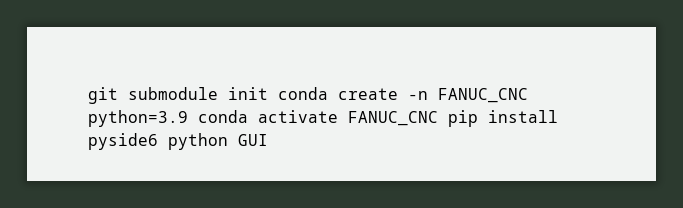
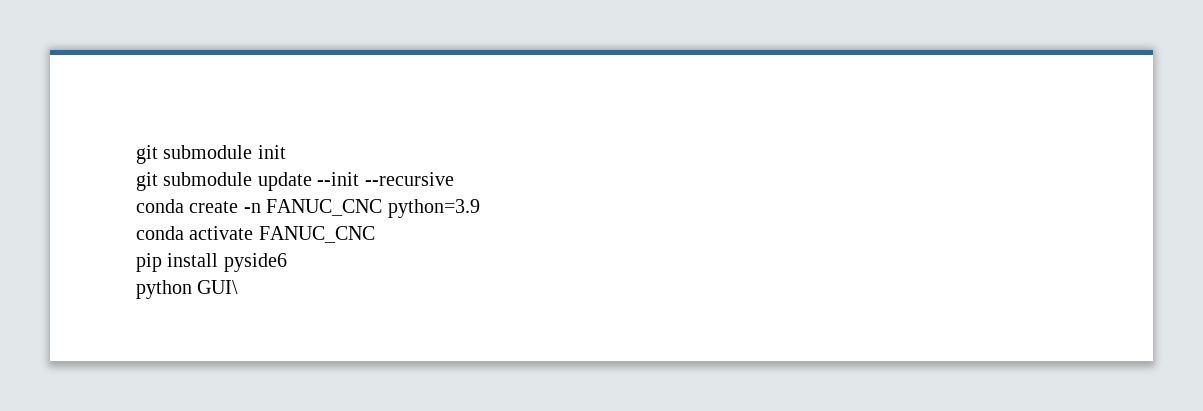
- git submodule init conda create -n FANUC_CNC python=3.9 conda activate FANUC_CNC pip install pyside6 python GUI
+ git submodule init
+ git submodule update --init --recursive
+ conda create -n FANUC_CNC python=3.9
+ conda activate FANUC_CNC
+ pip install pyside6
+ python GUI\

